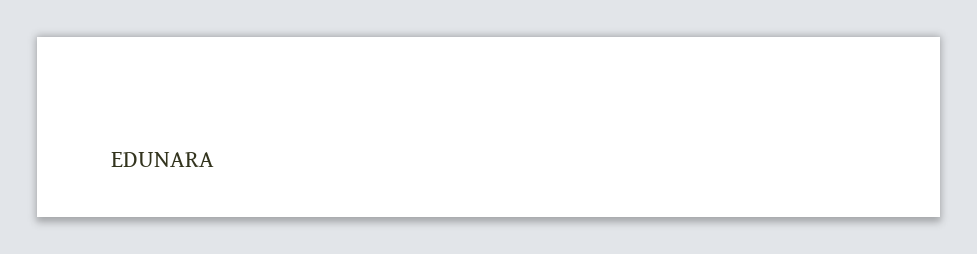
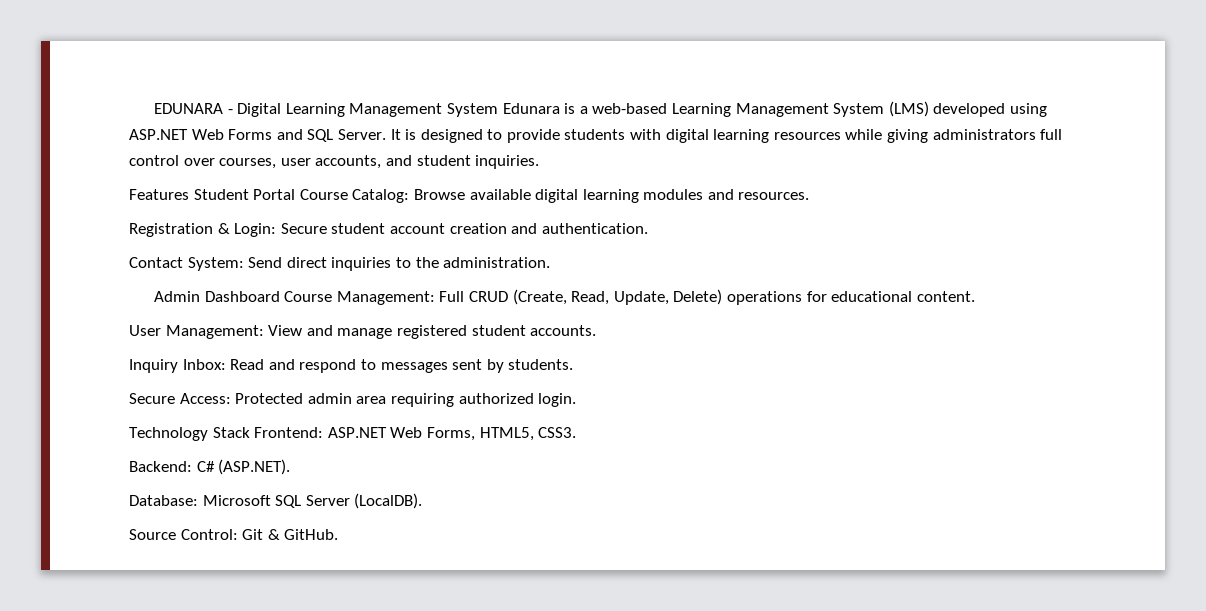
- EDUNARA
+ EDUNARA - Digital Learning Management System Edunara is a web-based Learning Management System (LMS) developed using ASP.NET Web Forms and SQL Server. It is designed to provide students with digital learning resources while giving administrators full control over courses, user accounts, and student inquiries.
+ Features Student Portal Course Catalog: Browse available digital learning modules and resources.
+ Registration & Login: Secure student account creation and authentication.
+ Contact System: Send direct inquiries to the administration.
+ Admin Dashboard Course Management: Full CRUD (Create, Read, Update, Delete) operations for educational content.
+ User Management: View and manage registered student accounts.
+ Inquiry Inbox: Read and respond to messages sent by students.
+ Secure Access: Protected admin area requiring authorized login.
+ Technology Stack Frontend: ASP.NET Web Forms, HTML5, CSS3.
+ Backend: C# (ASP.NET).
+ Database: Microsoft SQL Server (LocalDB).
+ Source Control: Git & GitHub.

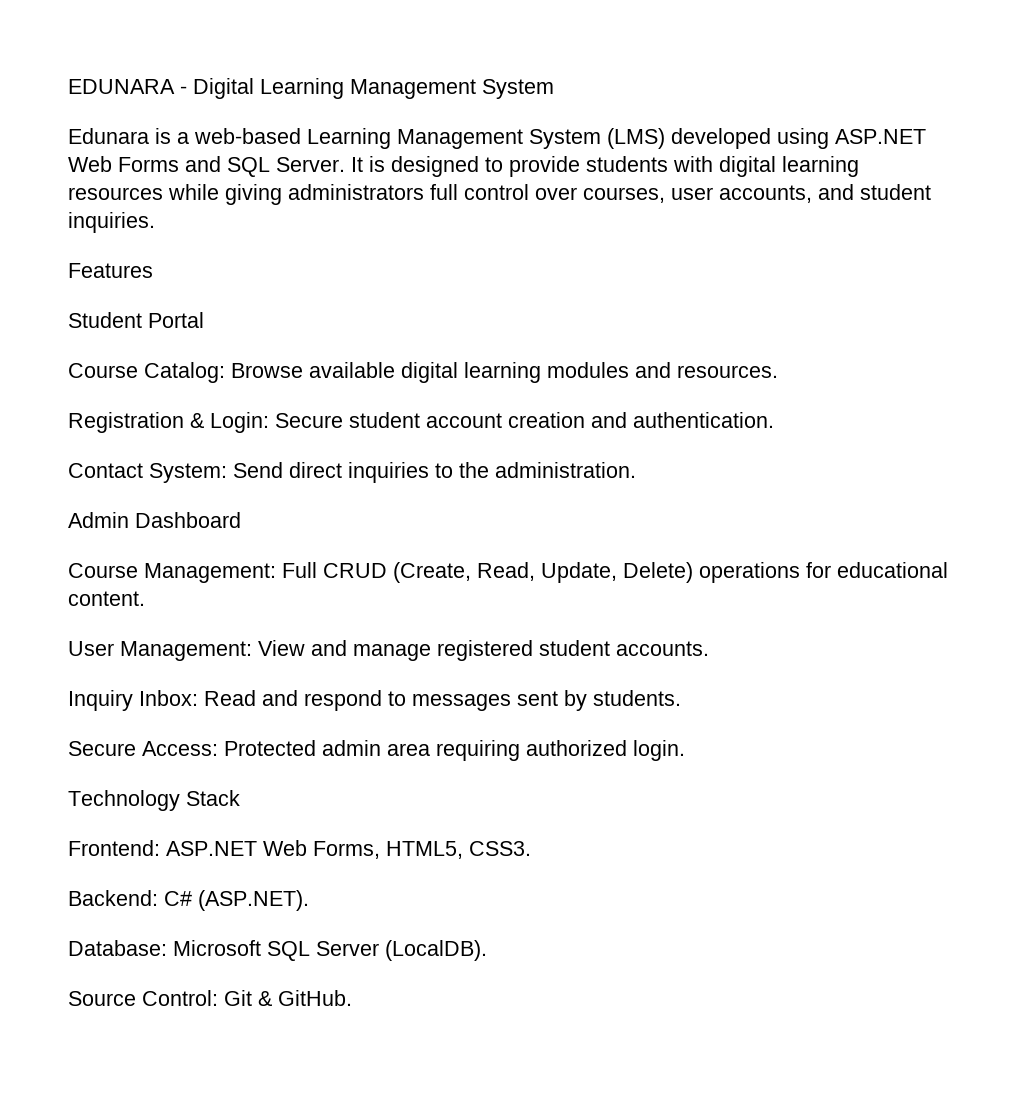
- EDUNARA - Digital Learning Management System Edunara is a web-based Learning Management System (LMS) developed using ASP.NET Web Forms and SQL Server.
+ EDUNARA - Digital Learning Management System
+ Edunara is a web-based Learning Management System (LMS) developed using ASP.NET Web Forms and SQL Server.
- Features Student Portal Course Catalog: Browse available digital learning modules and resources.
+ Features
+ Student Portal
+ Course Catalog: Browse available digital learning modules and resources.
- Admin Dashboard Course Management: Full CRUD (Create, Read, Update, Delete) operations for educational content.
+ Admin Dashboard
+ Course Management: Full CRUD (Create, Read, Update, Delete) operations for educational content.
- Technology Stack Frontend: ASP.NET Web Forms, HTML5, CSS3.
+ Technology Stack
+ Frontend: ASP.NET Web Forms, HTML5, CSS3.

